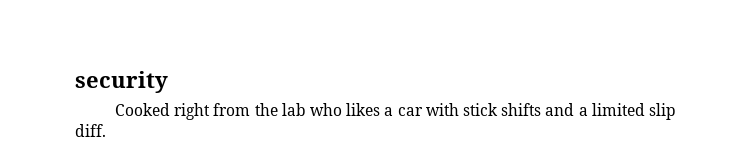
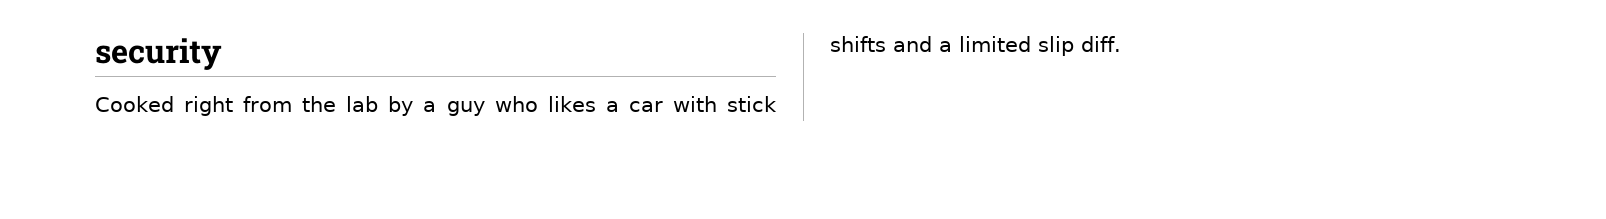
- Cooked right from the lab who likes a car with stick shifts and a limited slip diff.
+ Cooked right from the lab by a guy who likes a car with stick shifts and a limited slip diff.

